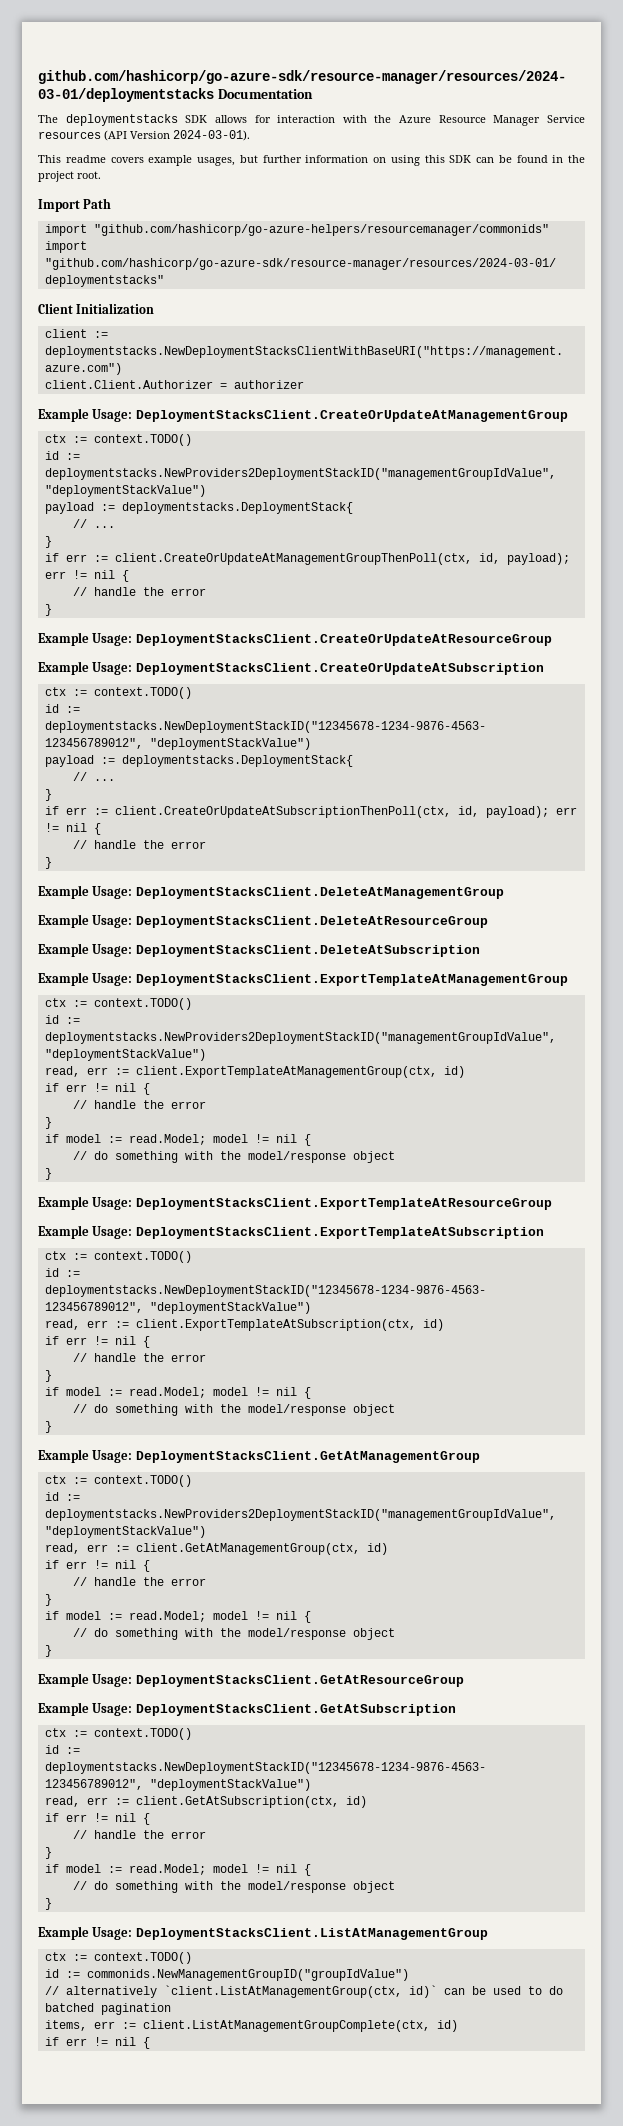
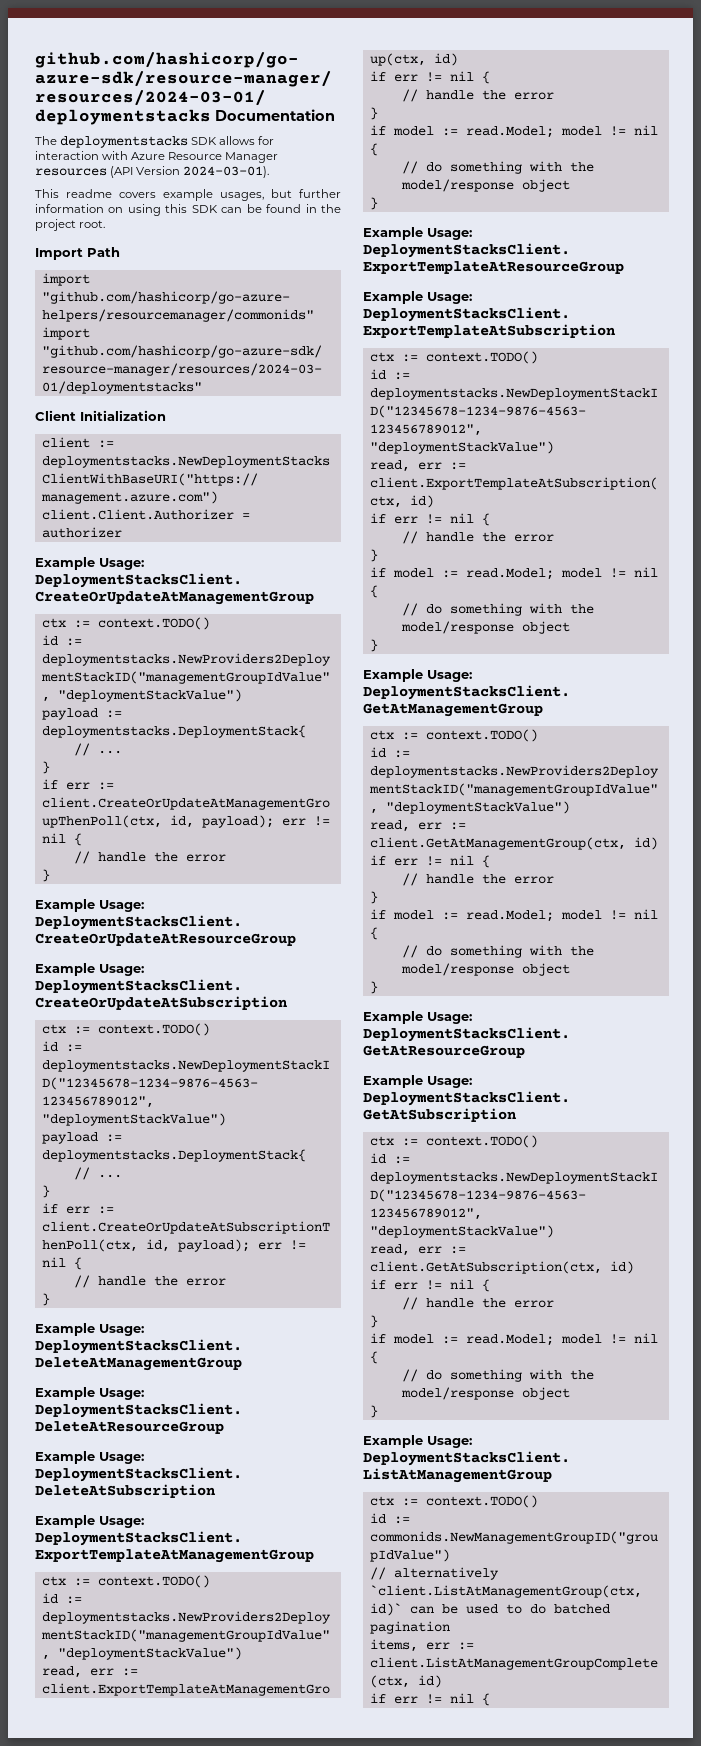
- The deploymentstacks SDK allows for interaction with the Azure Resource Manager Service resources (API Version 2024-03-01).
+ The deploymentstacks SDK allows for interaction with Azure Resource Manager resources (API Version 2024-03-01).

